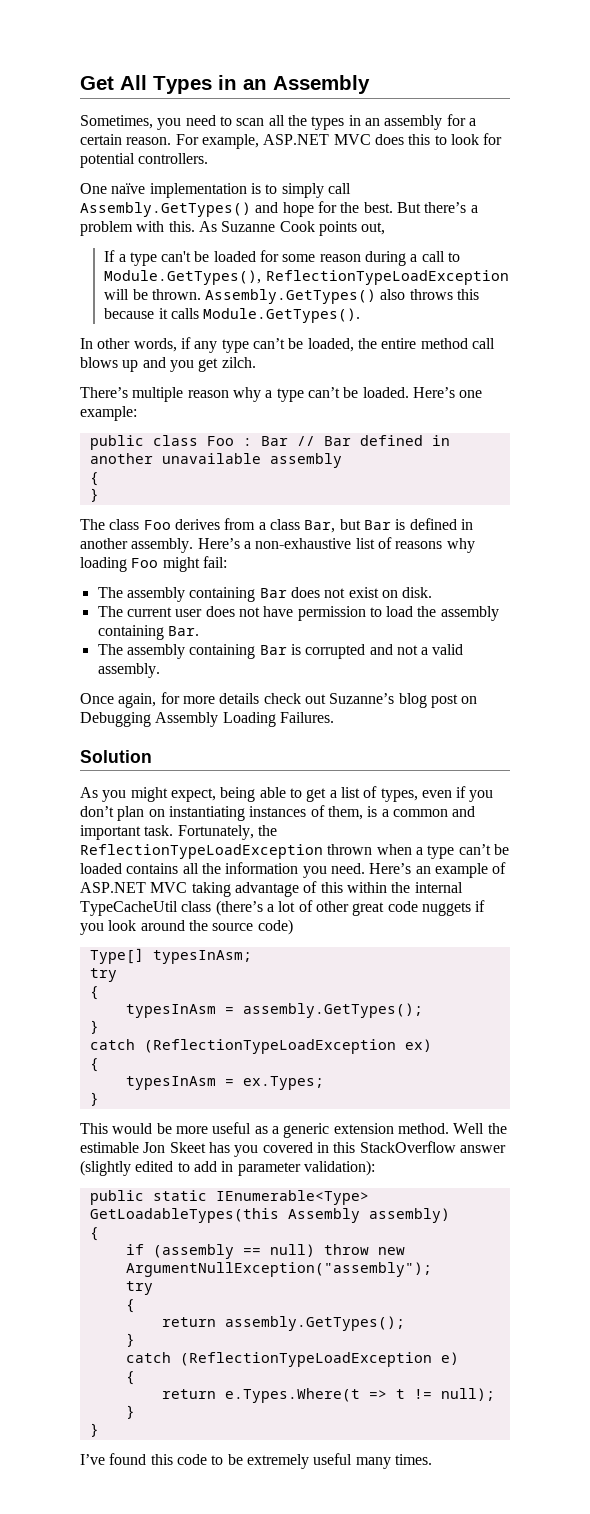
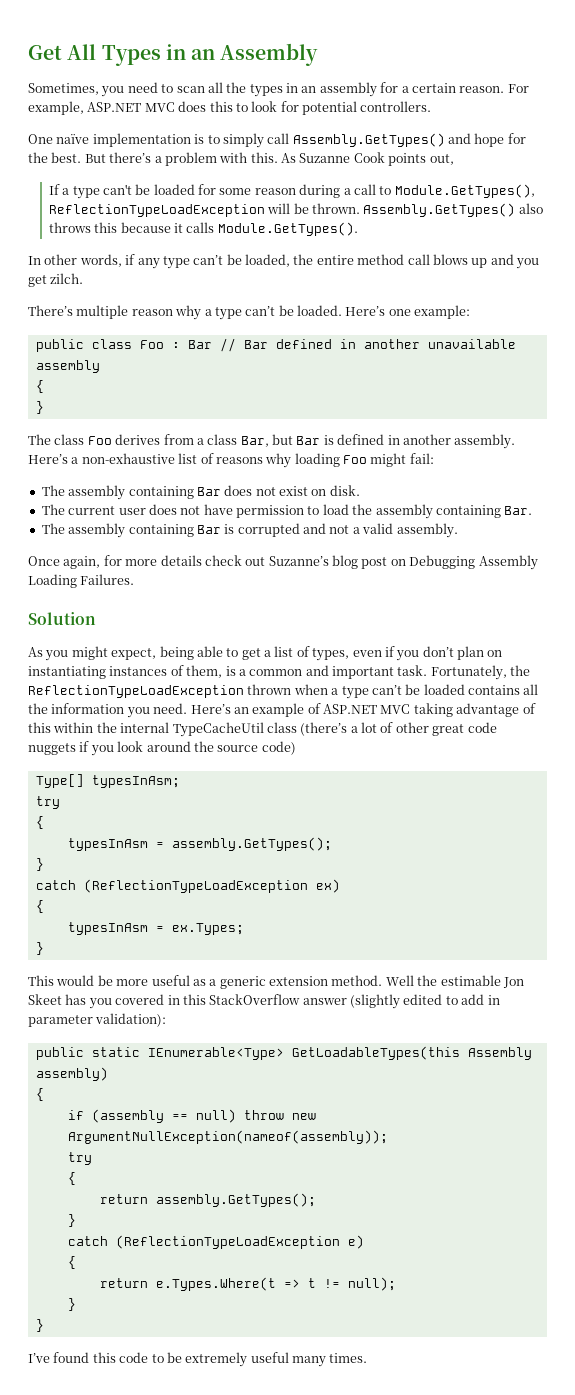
- if (assembly == null) throw new ArgumentNullException("assembly");
+ if (assembly == null) throw new ArgumentNullException(nameof(assembly));

